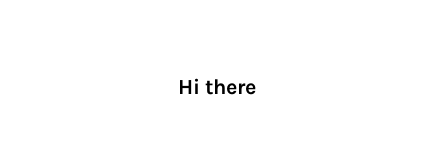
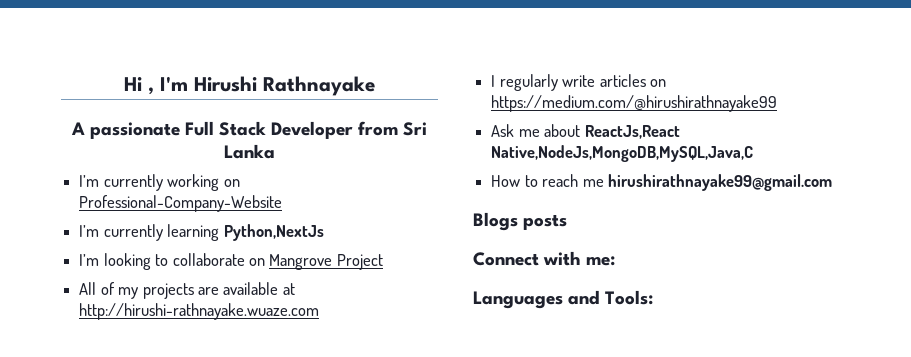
- Hi there
+ Hi , I'm Hirushi Rathnayake
+ A passionate Full Stack Developer from Sri Lanka
+ I’m currently working on Professional-Company-Website
+ I’m currently learning Python,NextJs
+ I’m looking to collaborate on Mangrove Project
+ All of my projects are available at http://hirushi-rathnayake.wuaze.com
+ I regularly write articles on https://medium.com/@hirushirathnayake99
+ Ask me about ReactJs,React Native,NodeJs,MongoDB,MySQL,Java,C
+ How to reach me hirushirathnayake99@gmail.com
+ Blogs posts
+ Connect with me:
+ Languages and Tools:

